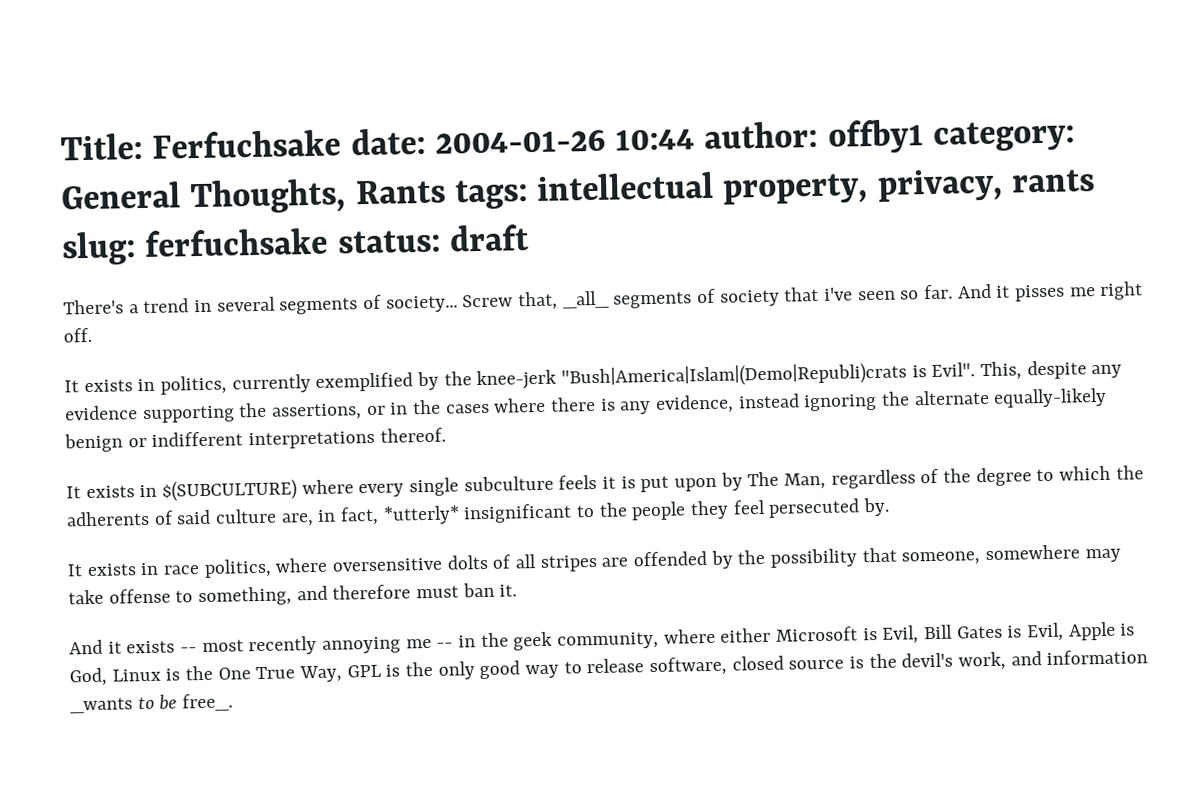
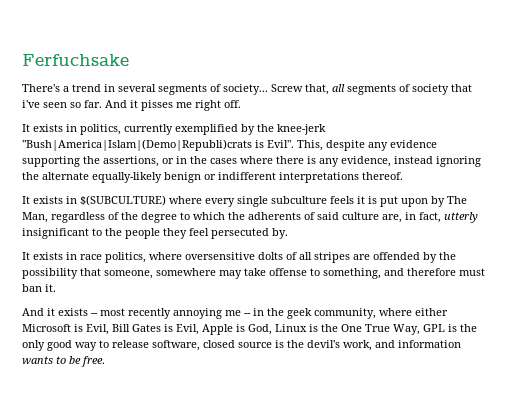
- Title: Ferfuchsake date: 2004-01-26 10:44 author: offby1 category: General Thoughts, Rants tags: intellectual property, privacy, rants slug: ferfuchsake status: draft
+ Ferfuchsake
- Screw that, _all_ segments of society that i've seen so far.
+ Screw that, all segments of society that i've seen so far.
- It exists in $(SUBCULTURE) where every single subculture feels it is put upon by The Man, regardless of the degree to which the adherents of said culture are, in fact, *utterly* insignificant to the people they feel persecuted by.
+ It exists in $(SUBCULTURE) where every single subculture feels it is put upon by The Man, regardless of the degree to which the adherents of said culture are, in fact, utterly insignificant to the people they feel persecuted by.
- And it exists -- most recently annoying me -- in the geek community, where either Microsoft is Evil, Bill Gates is Evil, Apple is God, Linux is the One True Way, GPL is the only good way to release software, closed source is the devil's work, and information _wants to be free_.
+ And it exists -- most recently annoying me -- in the geek community, where either Microsoft is Evil, Bill Gates is Evil, Apple is God, Linux is the One True Way, GPL is the only good way to release software, closed source is the devil's work, and information wants to be free.

